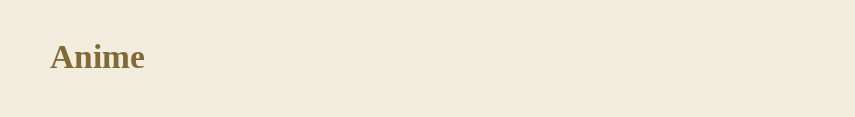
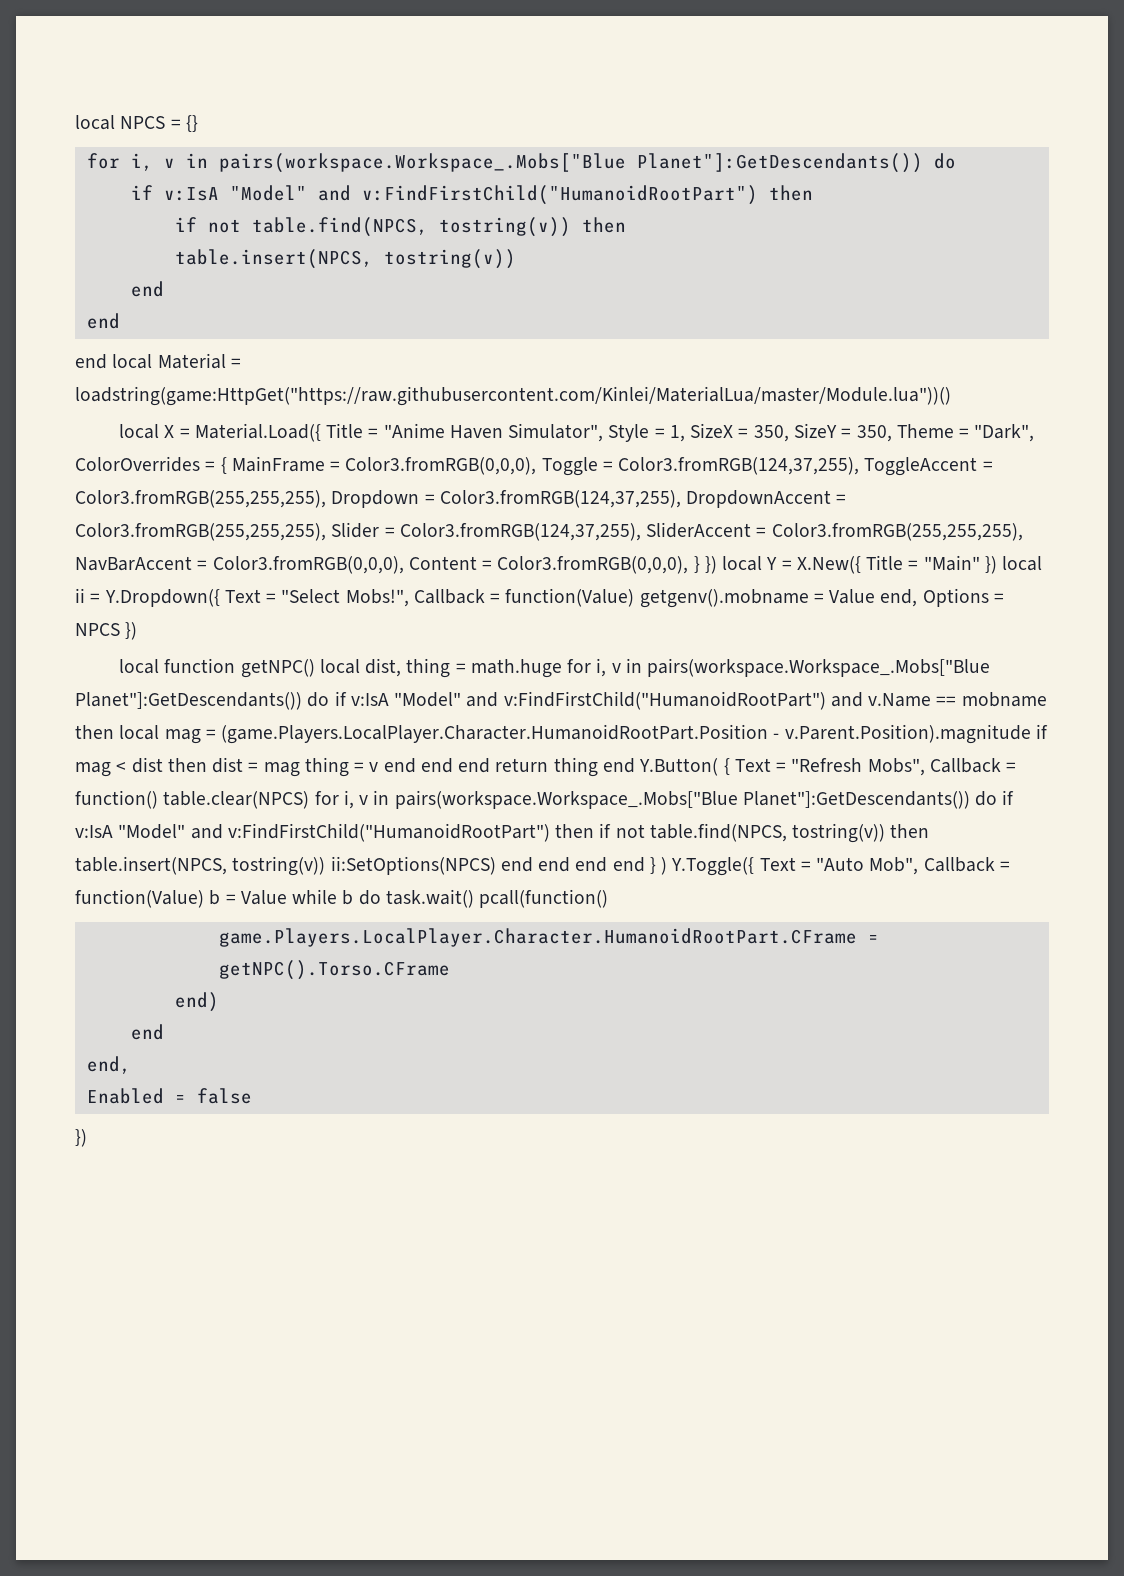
- Anime
+ local NPCS = {}
+ for i, v in pairs(workspace.Workspace_.Mobs["Blue Planet"]:GetDescendants()) do
+ if v:IsA "Model" and v:FindFirstChild("HumanoidRootPart") then
+ if not table.find(NPCS, tostring(v)) then
+ table.insert(NPCS, tostring(v))
+ end
+ end
+ end local Material = loadstring(game:HttpGet("https://raw.githubusercontent.com/Kinlei/MaterialLua/master/Module.lua"))()
+ local X = Material.Load({ Title = "Anime Haven Simulator", Style = 1, SizeX = 350, SizeY = 350, Theme = "Dark", ColorOverrides = { MainFrame = Color3.fromRGB(0,0,0), Toggle = Color3.fromRGB(124,37,255), ToggleAccent = Color3.fromRGB(255,255,255), Dropdown = Color3.fromRGB(124,37,255), DropdownAccent = Color3.fromRGB(255,255,255), Slider = Color3.fromRGB(124,37,255), SliderAccent = Color3.fromRGB(255,255,255), NavBarAccent = Color3.fromRGB(0,0,0), Content = Color3.fromRGB(0,0,0), } }) local Y = X.New({ Title = "Main" }) local ii = Y.Dropdown({ Text = "Select Mobs!", Callback = function(Value) getgenv().mobname = Value end, Options = NPCS })
+ local function getNPC() local dist, thing = math.huge for i, v in pairs(workspace.Workspace_.Mobs["Blue Planet"]:GetDescendants()) do if v:IsA "Model" and v:FindFirstChild("HumanoidRootPart") and v.Name == mobname then local mag = (game.Players.LocalPlayer.Character.HumanoidRootPart.Position - v.Parent.Position).magnitude if mag < dist then dist = mag thing = v end end end return thing end Y.Button( { Text = "Refresh Mobs", Callback = function() table.clear(NPCS) for i, v in pairs(workspace.Workspace_.Mobs["Blue Planet"]:GetDescendants()) do if v:IsA "Model" and v:FindFirstChild("HumanoidRootPart") then if not table.find(NPCS, tostring(v)) then table.insert(NPCS, tostring(v)) ii:SetOptions(NPCS) end end end end } ) Y.Toggle({ Text = "Auto Mob", Callback = function(Value) b = Value while b do task.wait() pcall(function()
+ game.Players.LocalPlayer.Character.HumanoidRootPart.CFrame = getNPC().Torso.CFrame
+ end)
+ end
+ end,
+ Enabled = false
+ })

